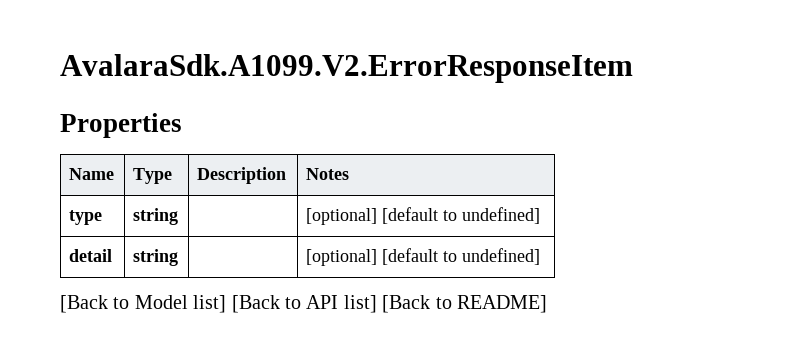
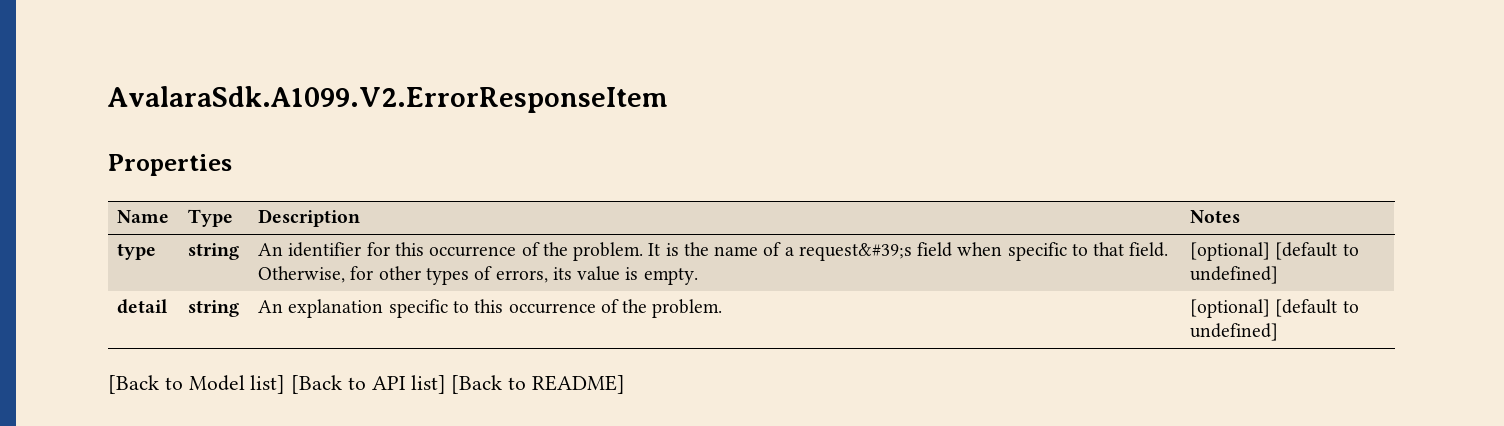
- type | string | | [optional] [default to undefined]
+ type | string | An identifier for this occurrence of the problem. It is the name of a request&#39;s field when specific to that field. Otherwise, for other types of errors, its value is empty. | [optional] [default to undefined]
- detail | string | | [optional] [default to undefined]
+ detail | string | An explanation specific to this occurrence of the problem. | [optional] [default to undefined]

